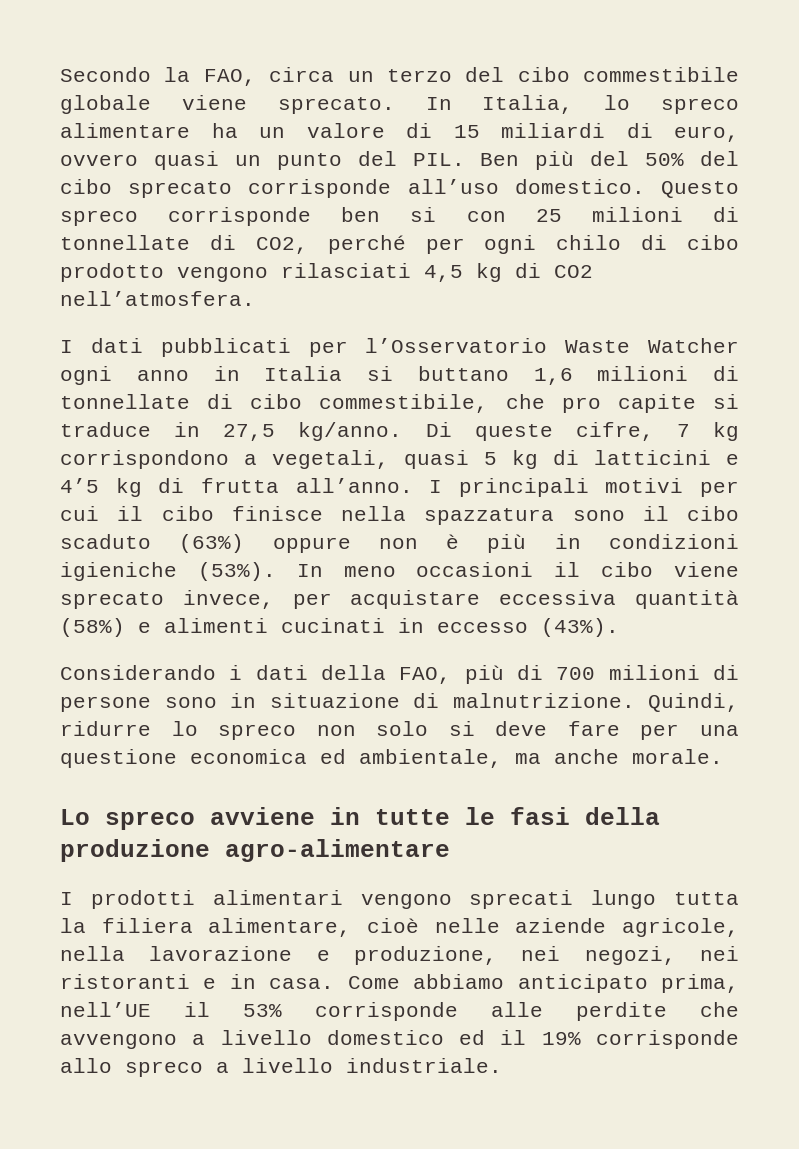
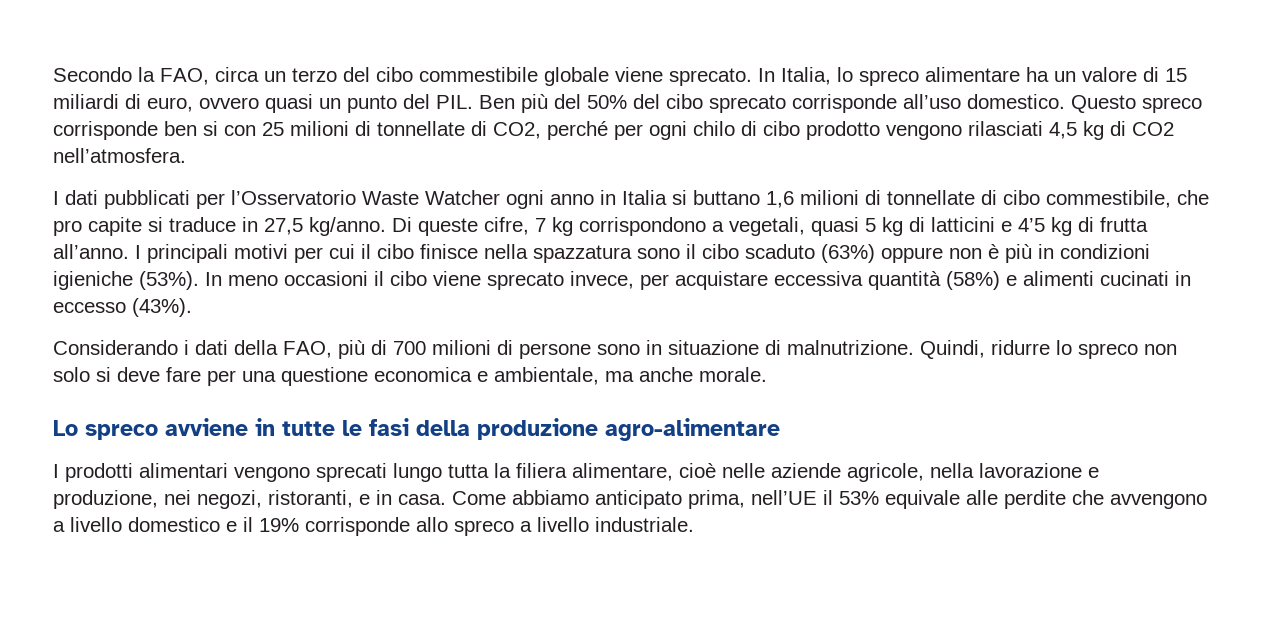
- Quindi, ridurre lo spreco non solo si deve fare per una questione economica ed ambientale, ma anche morale.
+ Quindi, ridurre lo spreco non solo si deve fare per una questione economica e ambientale, ma anche morale.
- I prodotti alimentari vengono sprecati lungo tutta la filiera alimentare, cioè nelle aziende agricole, nella lavorazione e produzione, nei negozi, nei ristoranti e in casa.
+ I prodotti alimentari vengono sprecati lungo tutta la filiera alimentare, cioè nelle aziende agricole, nella lavorazione e produzione, nei negozi, ristoranti, e in casa.
- Come abbiamo anticipato prima, nell’UE il 53% corrisponde alle perdite che avvengono a livello domestico ed il 19% corrisponde allo spreco a livello industriale.
+ Come abbiamo anticipato prima, nell’UE il 53% equivale alle perdite che avvengono a livello domestico e il 19% corrisponde allo spreco a livello industriale.

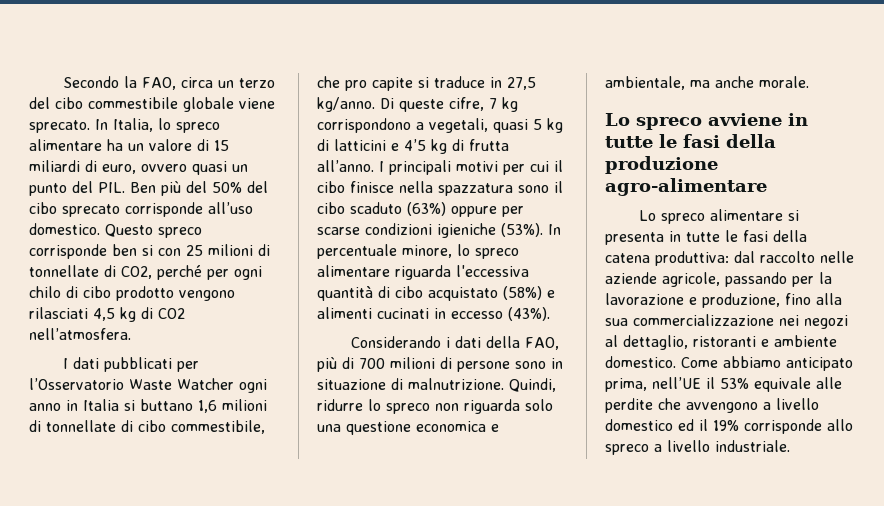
- I principali motivi per cui il cibo finisce nella spazzatura sono il cibo scaduto (63%) oppure non è più in condizioni igieniche (53%). In meno occasioni il cibo viene sprecato invece, per acquistare eccessiva quantità (58%) e alimenti cucinati in eccesso (43%).
+ I principali motivi per cui il cibo finisce nella spazzatura sono il cibo scaduto (63%) oppure per scarse condizioni igieniche (53%). In percentuale minore, lo spreco alimentare riguarda l'eccessiva quantità di cibo acquistato (58%) e alimenti cucinati in eccesso (43%).
- Quindi, ridurre lo spreco non solo si deve fare per una questione economica e ambientale, ma anche morale.
+ Quindi, ridurre lo spreco non riguarda solo una questione economica e ambientale, ma anche morale.
- I prodotti alimentari vengono sprecati lungo tutta la filiera alimentare, cioè nelle aziende agricole, nella lavorazione e produzione, nei negozi, ristoranti, e in casa.
+ Lo spreco alimentare si presenta in tutte le fasi della catena produttiva: dal raccolto nelle aziende agricole, passando per la lavorazione e produzione, fino alla sua commercializzazione nei negozi al dettaglio, ristoranti e ambiente domestico.
- Come abbiamo anticipato prima, nell’UE il 53% equivale alle perdite che avvengono a livello domestico e il 19% corrisponde allo spreco a livello industriale.
+ Come abbiamo anticipato prima, nell’UE il 53% equivale alle perdite che avvengono a livello domestico ed il 19% corrisponde allo spreco a livello industriale.

